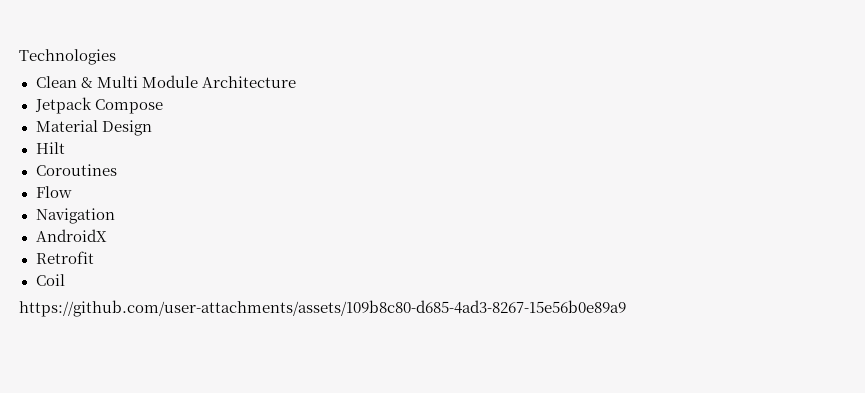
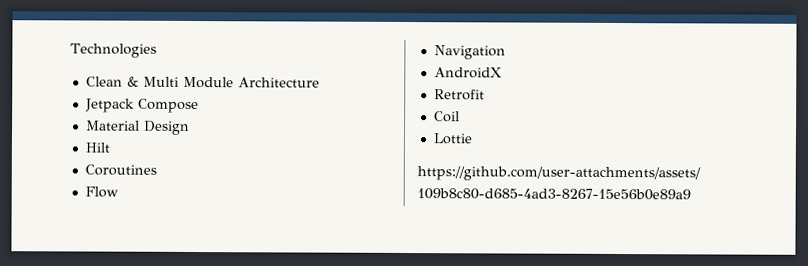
+ Lottie

